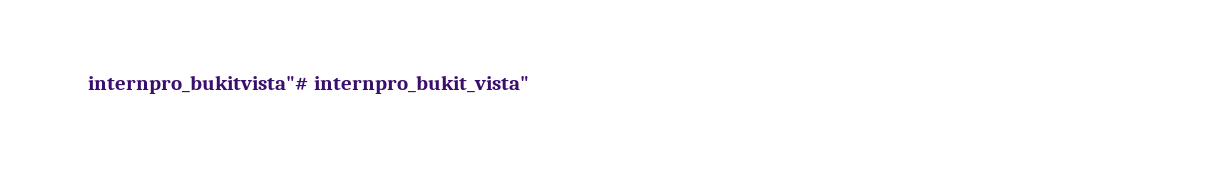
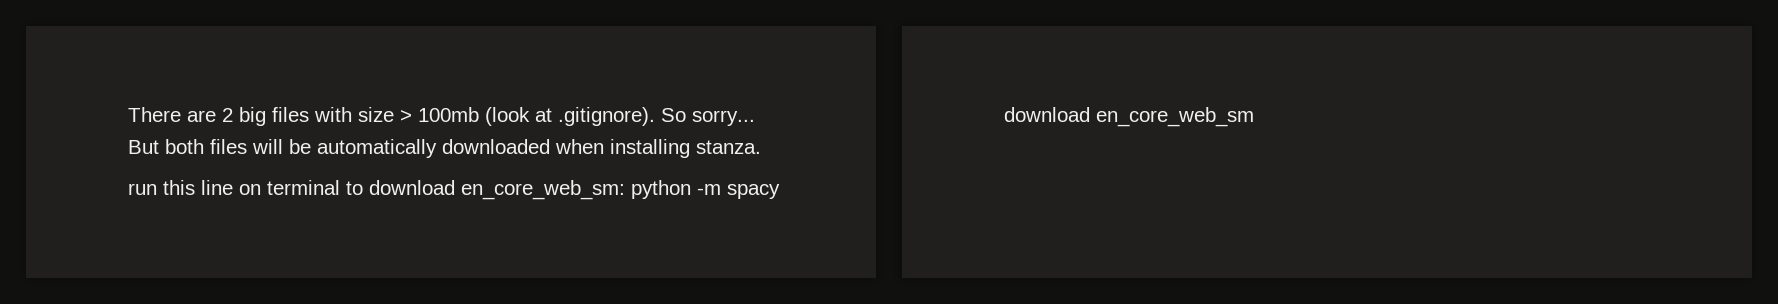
- internpro_bukitvista"# internpro_bukit_vista"
+ There are 2 big files with size > 100mb (look at .gitignore). So sorry...
+ But both files will be automatically downloaded when installing stanza.
+ run this line on terminal to download en_core_web_sm: python -m spacy download en_core_web_sm

